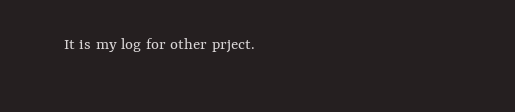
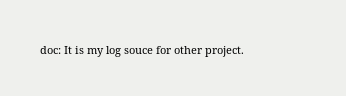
- It is my log for other prject.
+ doc: It is my log souce for other project.

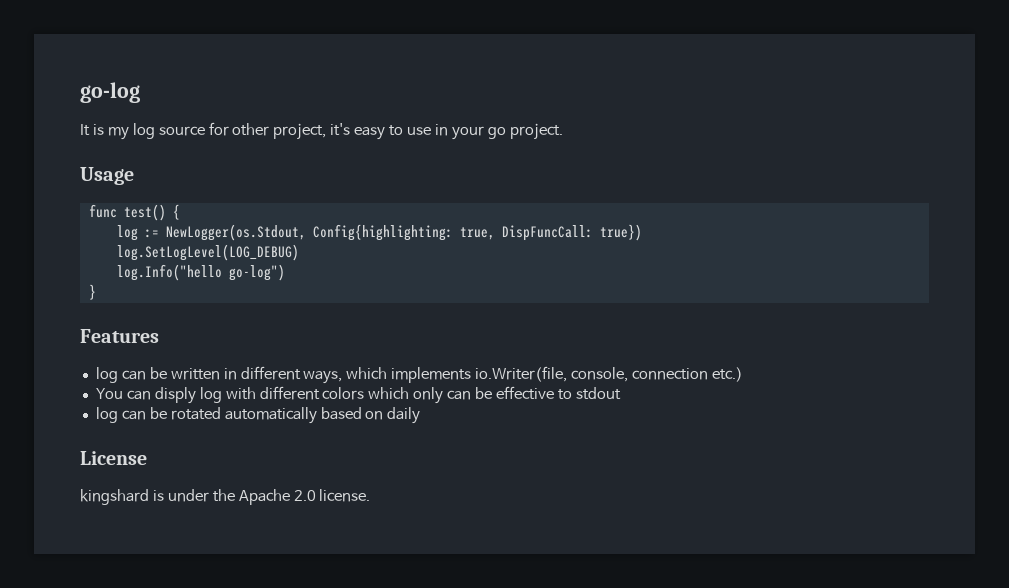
- doc: It is my log souce for other project.
+ go-log
+ It is my log source for other project, it's easy to use in your go project.
+ Usage
+ func test() {
+ log := NewLogger(os.Stdout, Config{highlighting: true, DispFuncCall: true})
+ log.SetLogLevel(LOG_DEBUG)
+ log.Info("hello go-log")
+ }
+ Features
+ log can be written in different ways, which implements io.Writer(file, console, connection etc.)
+ You can disply log with different colors which only can be effective to stdout
+ log can be rotated automatically based on daily
+ License
+ kingshard is under the Apache 2.0 license.

